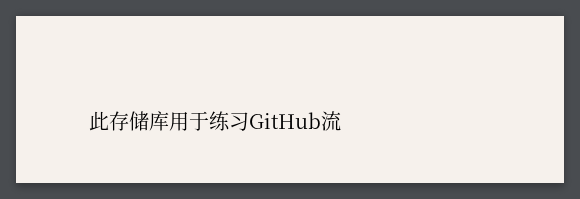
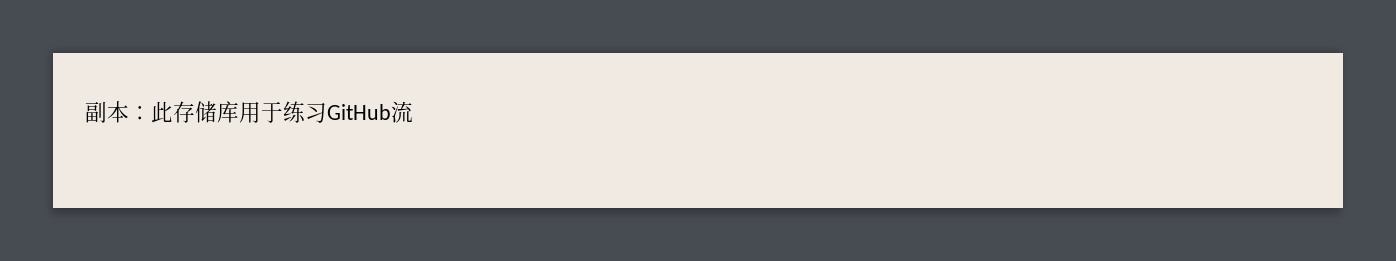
- 此存储库用于练习GitHub流
+ 副本：此存储库用于练习GitHub流

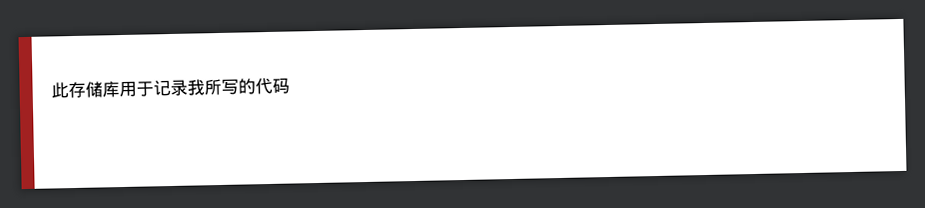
- 副本：此存储库用于练习GitHub流
+ 此存储库用于记录我所写的代码

